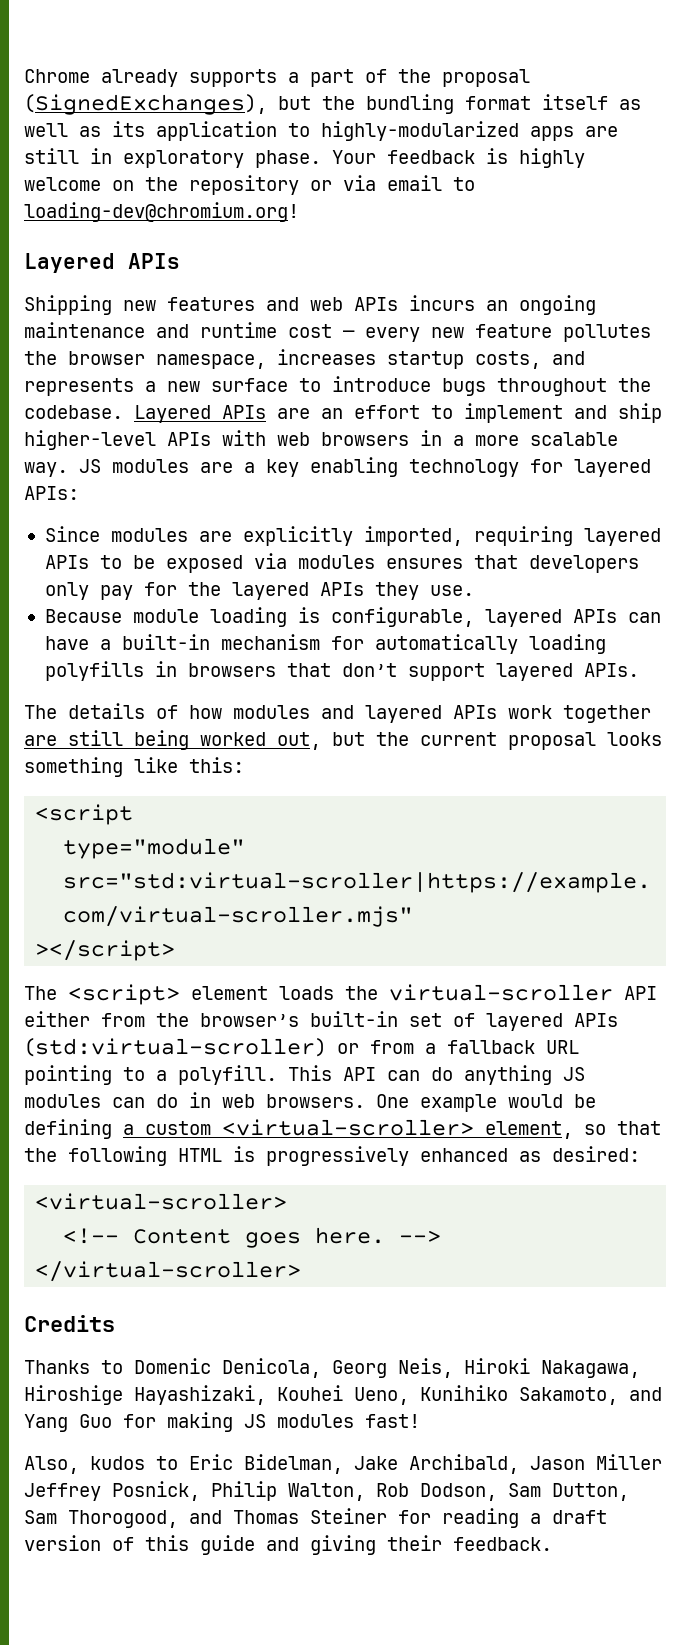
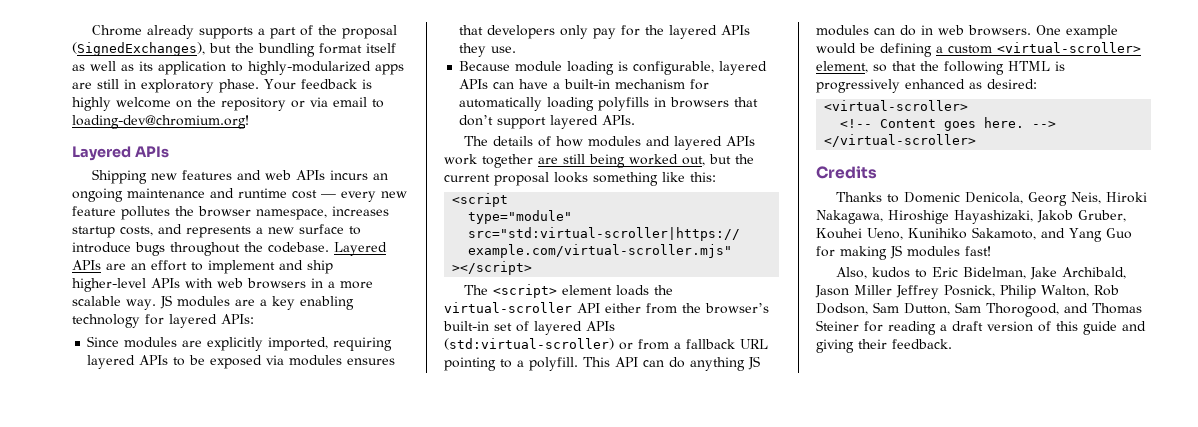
- Thanks to Domenic Denicola, Georg Neis, Hiroki Nakagawa, Hiroshige Hayashizaki, Kouhei Ueno, Kunihiko Sakamoto, and Yang Guo for making JS modules fast!
+ Thanks to Domenic Denicola, Georg Neis, Hiroki Nakagawa, Hiroshige Hayashizaki, Jakob Gruber, Kouhei Ueno, Kunihiko Sakamoto, and Yang Guo for making JS modules fast!

